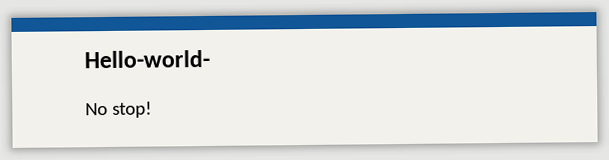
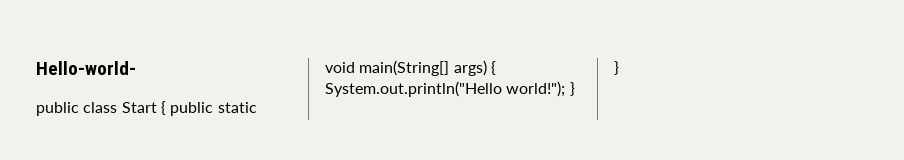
- No stop!
+ public class Start { public static void main(String[] args) { System.out.println("Hello world!"); } }

